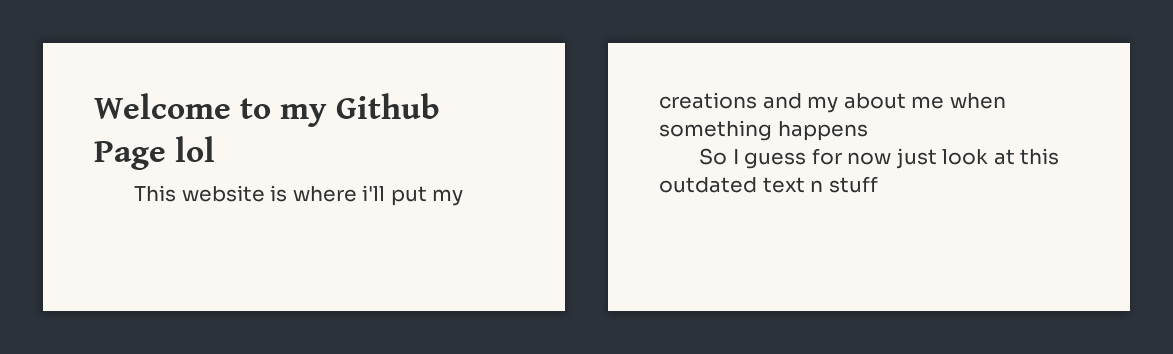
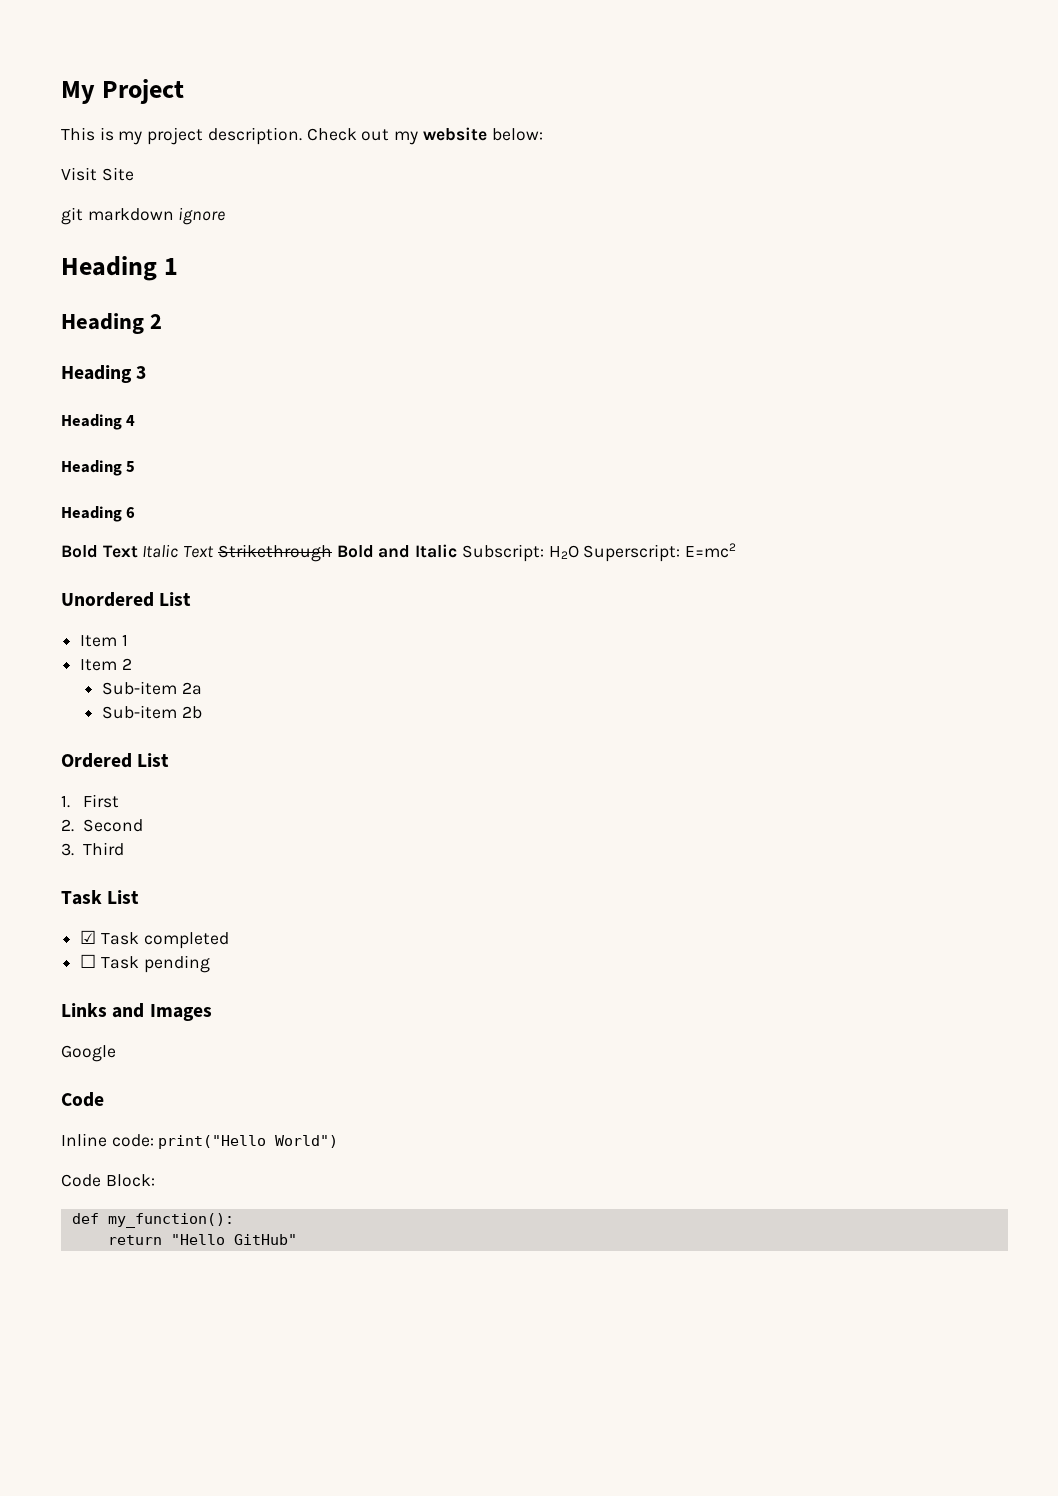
- Welcome to my Github Page lol
- This website is where i'll put my creations and my about me when something happens
- So I guess for now just look at this outdated text n stuff
+ My Project
+ This is my project description. Check out my website below:
+ Visit Site
+ git markdown ignore
+ Heading 1
+ Heading 2
+ Heading 3
+ Heading 4
+ Heading 5
+ Heading 6
+ Bold Text Italic Text Strikethrough Bold and Italic Subscript: H2O Superscript: E=mc2
+ Unordered List
+ Item 1
+ Item 2
+ Sub-item 2a
+ Sub-item 2b
+ Ordered List
+ 1. First
+ 2. Second
+ 3. Third
+ Task List
+ ☑ Task completed
+ ☐ Task pending
+ Links and Images
+ Google
+ Code
+ Inline code: print("Hello World")
+ Code Block:
+ def my_function():
+ return "Hello GitHub"

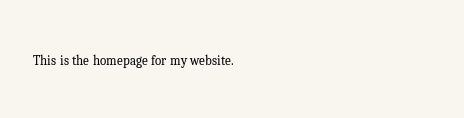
- My Project
- This is my project description. Check out my website below:
- Visit Site
- git markdown ignore
- Heading 1
- Heading 2
- Heading 3
- Heading 4
- Heading 5
- Heading 6
- Bold Text Italic Text Strikethrough Bold and Italic Subscript: H2O Superscript: E=mc2
- Unordered List
- Item 1
- Item 2
- Sub-item 2a
- Sub-item 2b
- Ordered List
- 1. First
- 2. Second
- 3. Third
- Task List
- ☑ Task completed
- ☐ Task pending
- Links and Images
- Google
- Code
- Inline code: print("Hello World")
- Code Block:
- def my_function():
- return "Hello GitHub"
+ This is the homepage for my website.

